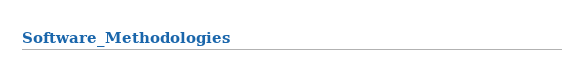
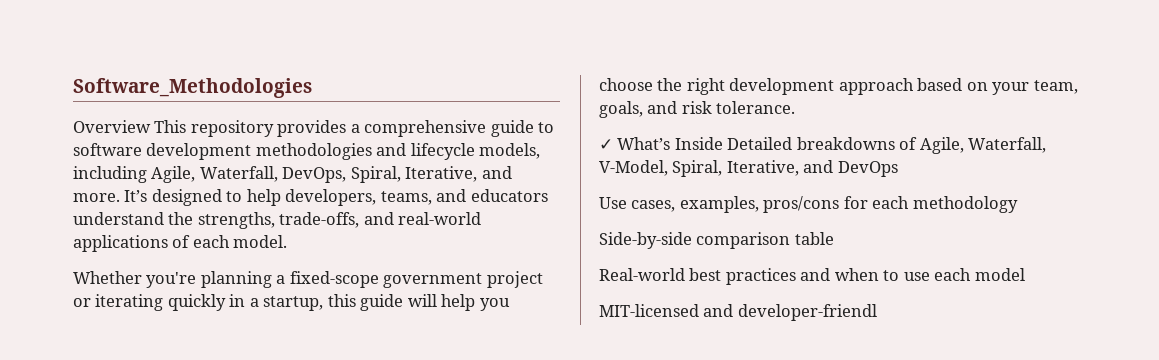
+ Overview This repository provides a comprehensive guide to software development methodologies and lifecycle models, including Agile, Waterfall, DevOps, Spiral, Iterative, and more. It’s designed to help developers, teams, and educators understand the strengths, trade-offs, and real-world applications of each model.
+ Whether you're planning a fixed-scope government project or iterating quickly in a startup, this guide will help you choose the right development approach based on your team, goals, and risk tolerance.
+ ✓ What’s Inside Detailed breakdowns of Agile, Waterfall, V-Model, Spiral, Iterative, and DevOps
+ Use cases, examples, pros/cons for each methodology
+ Side-by-side comparison table
+ Real-world best practices and when to use each model
+ MIT-licensed and developer-friendl

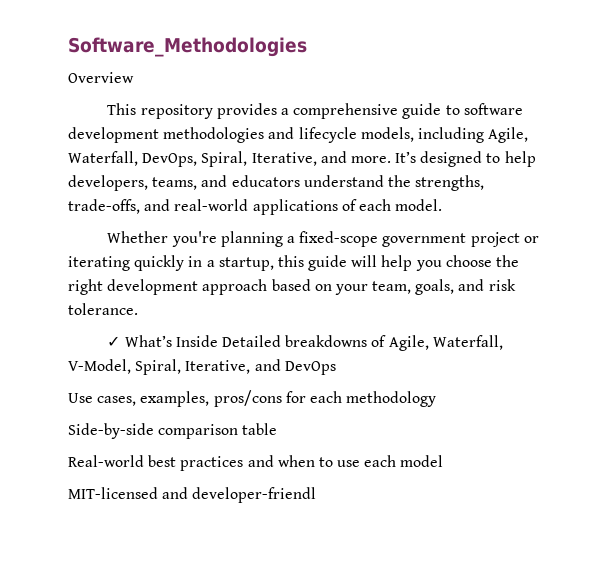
- Overview This repository provides a comprehensive guide to software development methodologies and lifecycle models, including Agile, Waterfall, DevOps, Spiral, Iterative, and more.
+ Overview
+ This repository provides a comprehensive guide to software development methodologies and lifecycle models, including Agile, Waterfall, DevOps, Spiral, Iterative, and more.

